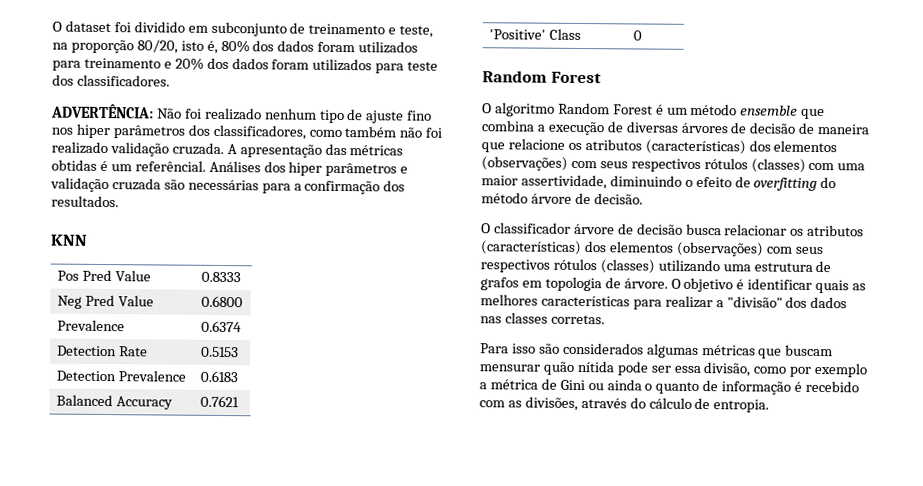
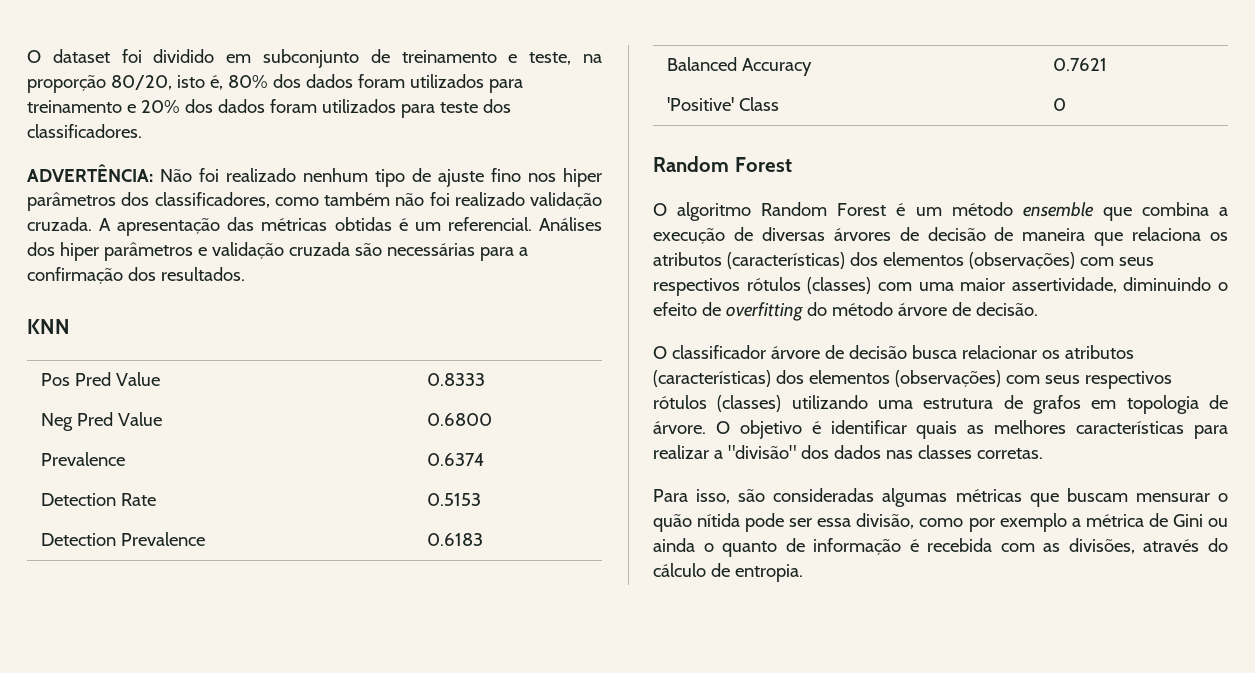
- A apresentação das métricas obtidas é um referêncial.
+ A apresentação das métricas obtidas é um referencial.
- O algoritmo Random Forest é um método ensemble que combina a execução de diversas árvores de decisão de maneira que relacione os atributos (características) dos elementos (observações) com seus respectivos rótulos (classes) com uma maior assertividade, diminuindo o efeito de overfitting do método árvore de decisão.
+ O algoritmo Random Forest é um método ensemble que combina a execução de diversas árvores de decisão de maneira que relaciona os atributos (características) dos elementos (observações) com seus respectivos rótulos (classes) com uma maior assertividade, diminuindo o efeito de overfitting do método árvore de decisão.
- Para isso são considerados algumas métricas que buscam mensurar quão nítida pode ser essa divisão, como por exemplo a métrica de Gini ou ainda o quanto de informação é recebido com as divisões, através do cálculo de entropia.
+ Para isso, são consideradas algumas métricas que buscam mensurar o quão nítida pode ser essa divisão, como por exemplo a métrica de Gini ou ainda o quanto de informação é recebida com as divisões, através do cálculo de entropia.

